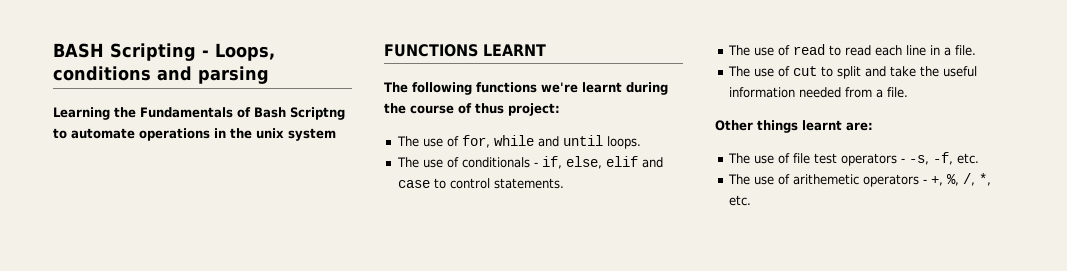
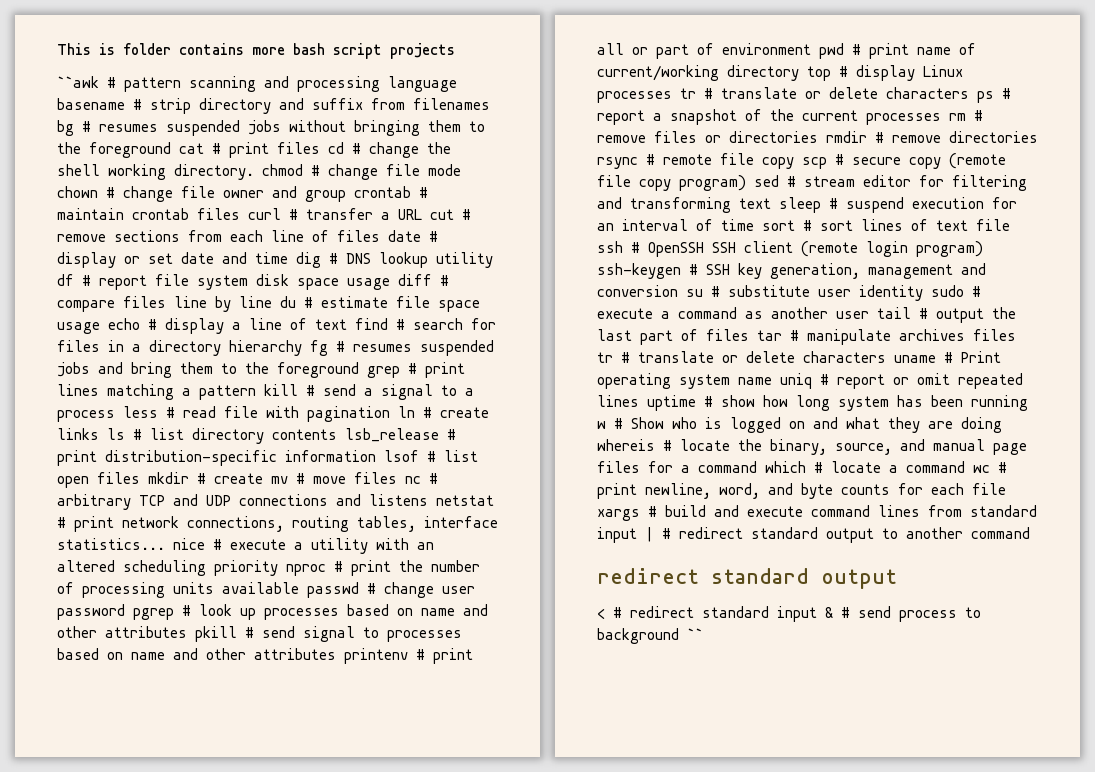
- BASH Scripting - Loops, conditions and parsing
- Learning the Fundamentals of Bash Scriptng to automate operations in the unix system
- FUNCTIONS LEARNT
- The following functions we're learnt during the course of thus project:
- The use of for, while and until loops.
- The use of conditionals - if, else, elif and case to control statements.
- The use of read to read each line in a file.
- The use of cut to split and take the useful information needed from a file.
- Other things learnt are:
- The use of file test operators - -s, -f, etc.
- The use of arithemetic operators - +, %, /, *, etc.
+ This is folder contains more bash script projects
+ ``awk # pattern scanning and processing language basename # strip directory and suffix from filenames bg # resumes suspended jobs without bringing them to the foreground cat # print files cd # change the shell working directory. chmod # change file mode chown # change file owner and group crontab # maintain crontab files curl # transfer a URL cut # remove sections from each line of files date # display or set date and time dig # DNS lookup utility df # report file system disk space usage diff # compare files line by line du # estimate file space usage echo # display a line of text find # search for files in a directory hierarchy fg # resumes suspended jobs and bring them to the foreground grep # print lines matching a pattern kill # send a signal to a process less # read file with pagination ln # create links ls # list directory contents lsb_release # print distribution-specific information lsof # list open files mkdir # create mv # move files nc # arbitrary TCP and UDP connections and listens netstat # print network connections, routing tables, interface statistics... nice # execute a utility with an altered scheduling priority nproc # print the number of processing units available passwd # change user password pgrep # look up processes based on name and other attributes pkill # send signal to processes based on name and other attributes printenv # print all or part of environment pwd # print name of current/working directory top # display Linux processes tr # translate or delete characters ps # report a snapshot of the current processes rm # remove files or directories rmdir # remove directories rsync # remote file copy scp # secure copy (remote file copy program) sed # stream editor for filtering and transforming text sleep # suspend execution for an interval of time sort # sort lines of text file ssh # OpenSSH SSH client (remote login program) ssh-keygen # SSH key generation, management and conversion su # substitute user identity sudo # execute a command as another user tail # output the last part of files tar # manipulate archives files tr # translate or delete characters uname # Print operating system name uniq # report or omit repeated lines uptime # show how long system has been running w # Show who is logged on and what they are doing whereis # locate the binary, source, and manual page files for a command which # locate a command wc # print newline, word, and byte counts for each file xargs # build and execute command lines from standard input | # redirect standard output to another command
+ redirect standard output
+ < # redirect standard input & # send process to background ``

